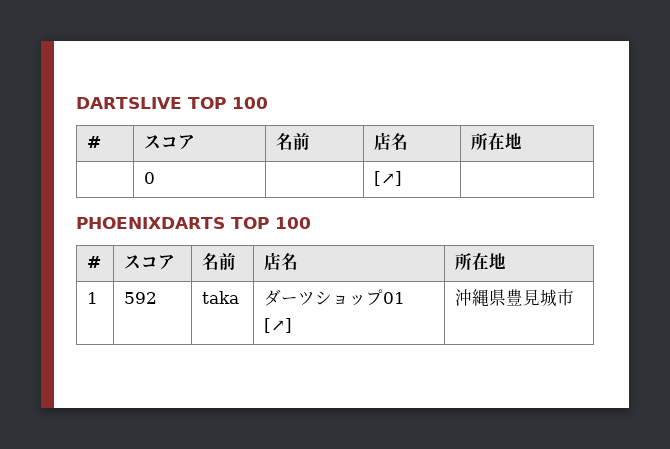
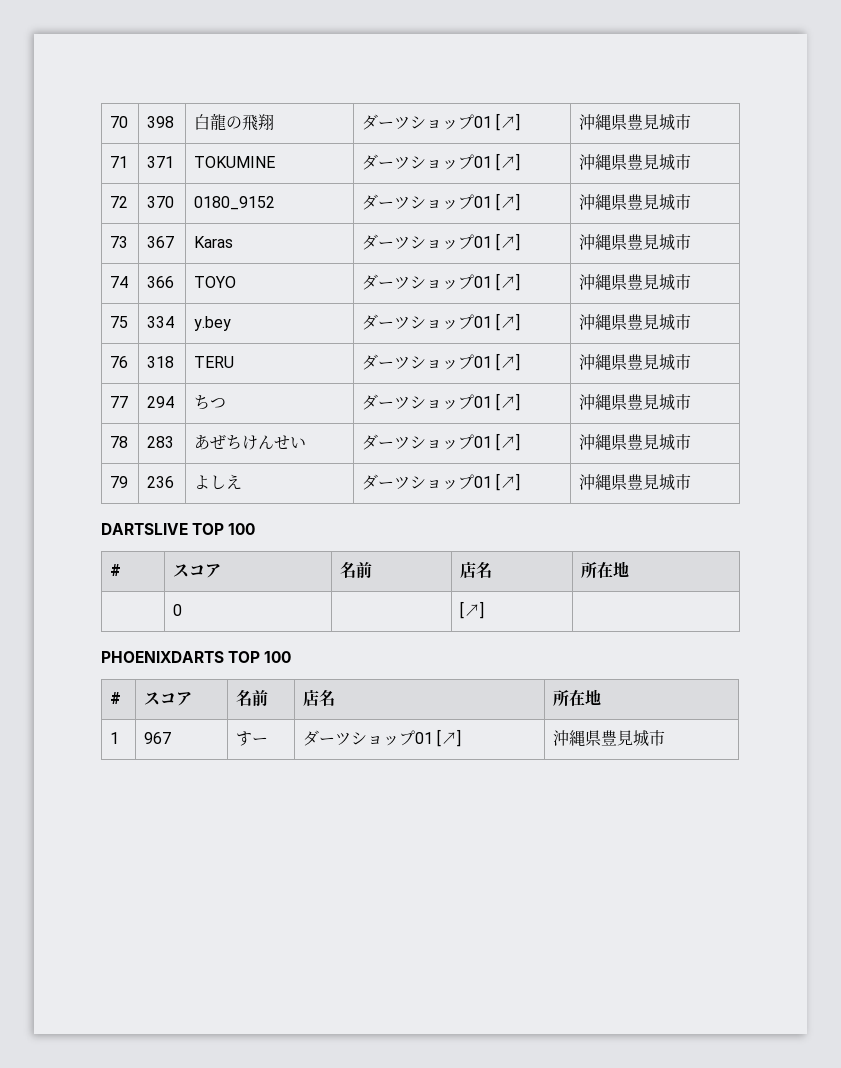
+ 70 | 398 | 白龍の飛翔 | ダーツショップ01 [↗] | 沖縄県豊見城市
+ 71 | 371 | TOKUMINE | ダーツショップ01 [↗] | 沖縄県豊見城市
+ 72 | 370 | 0180_9152 | ダーツショップ01 [↗] | 沖縄県豊見城市
+ 73 | 367 | Karas | ダーツショップ01 [↗] | 沖縄県豊見城市
+ 74 | 366 | TOYO | ダーツショップ01 [↗] | 沖縄県豊見城市
+ 75 | 334 | y.bey | ダーツショップ01 [↗] | 沖縄県豊見城市
+ 76 | 318 | TERU | ダーツショップ01 [↗] | 沖縄県豊見城市
+ 77 | 294 | ちつ | ダーツショップ01 [↗] | 沖縄県豊見城市
+ 78 | 283 | あぜちけんせい | ダーツショップ01 [↗] | 沖縄県豊見城市
+ 79 | 236 | よしえ | ダーツショップ01 [↗] | 沖縄県豊見城市
- 1 | 592 | taka | ダーツショップ01 [↗] | 沖縄県豊見城市
+ 1 | 967 | すー | ダーツショップ01 [↗] | 沖縄県豊見城市

